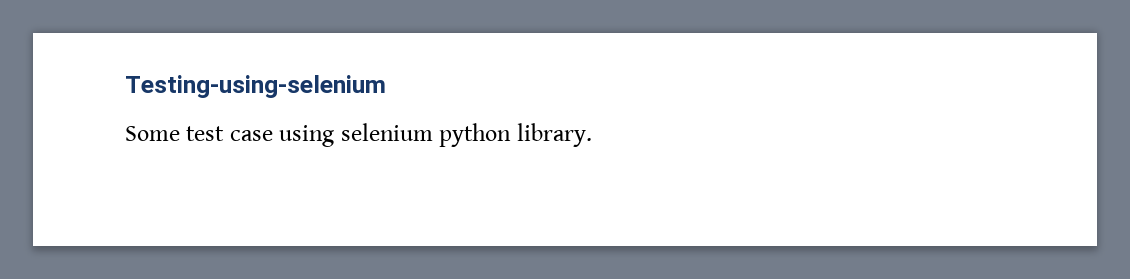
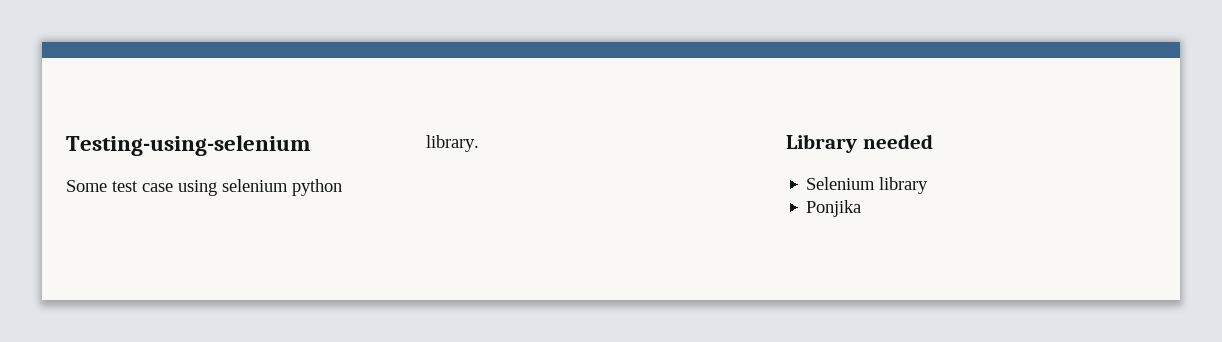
+ Library needed
+ Selenium library
+ Ponjika

